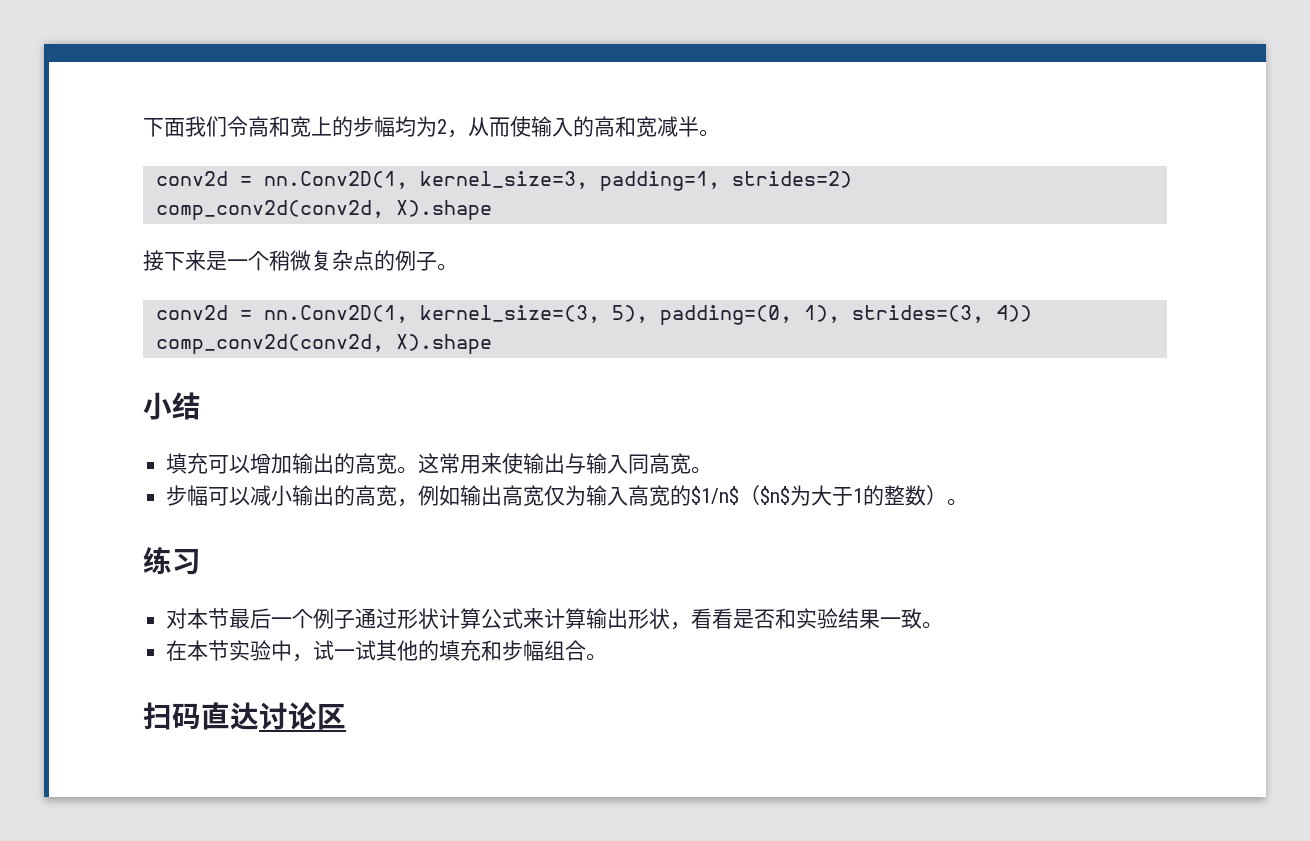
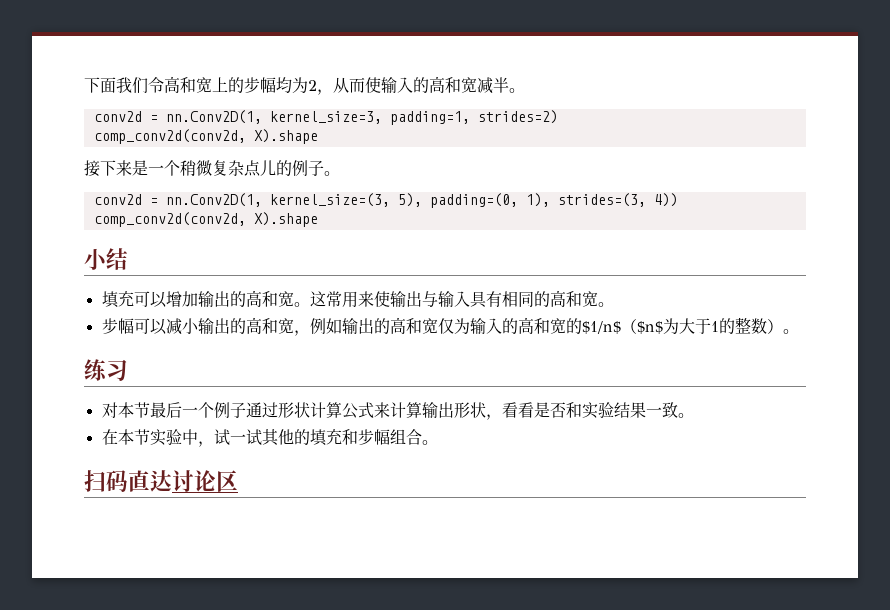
- 接下来是一个稍微复杂点的例子。
+ 接下来是一个稍微复杂点儿的例子。
- 填充可以增加输出的高宽。
+ 填充可以增加输出的高和宽。
- 这常用来使输出与输入同高宽。
+ 这常用来使输出与输入具有相同的高和宽。
- 步幅可以减小输出的高宽，例如输出高宽仅为输入高宽的$1/n$（$n$为大于1的整数）。
+ 步幅可以减小输出的高和宽，例如输出的高和宽仅为输入的高和宽的$1/n$（$n$为大于1的整数）。

